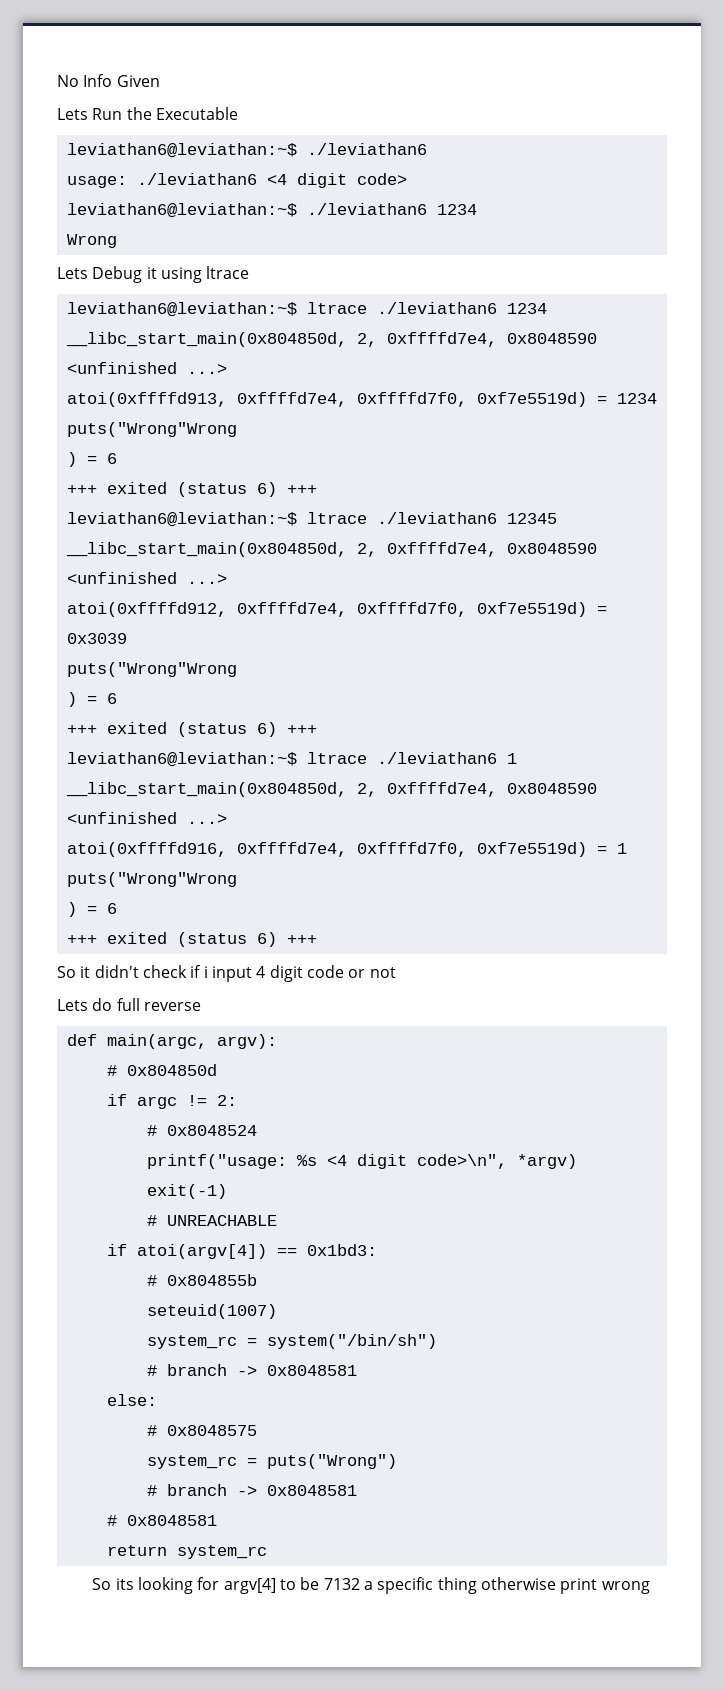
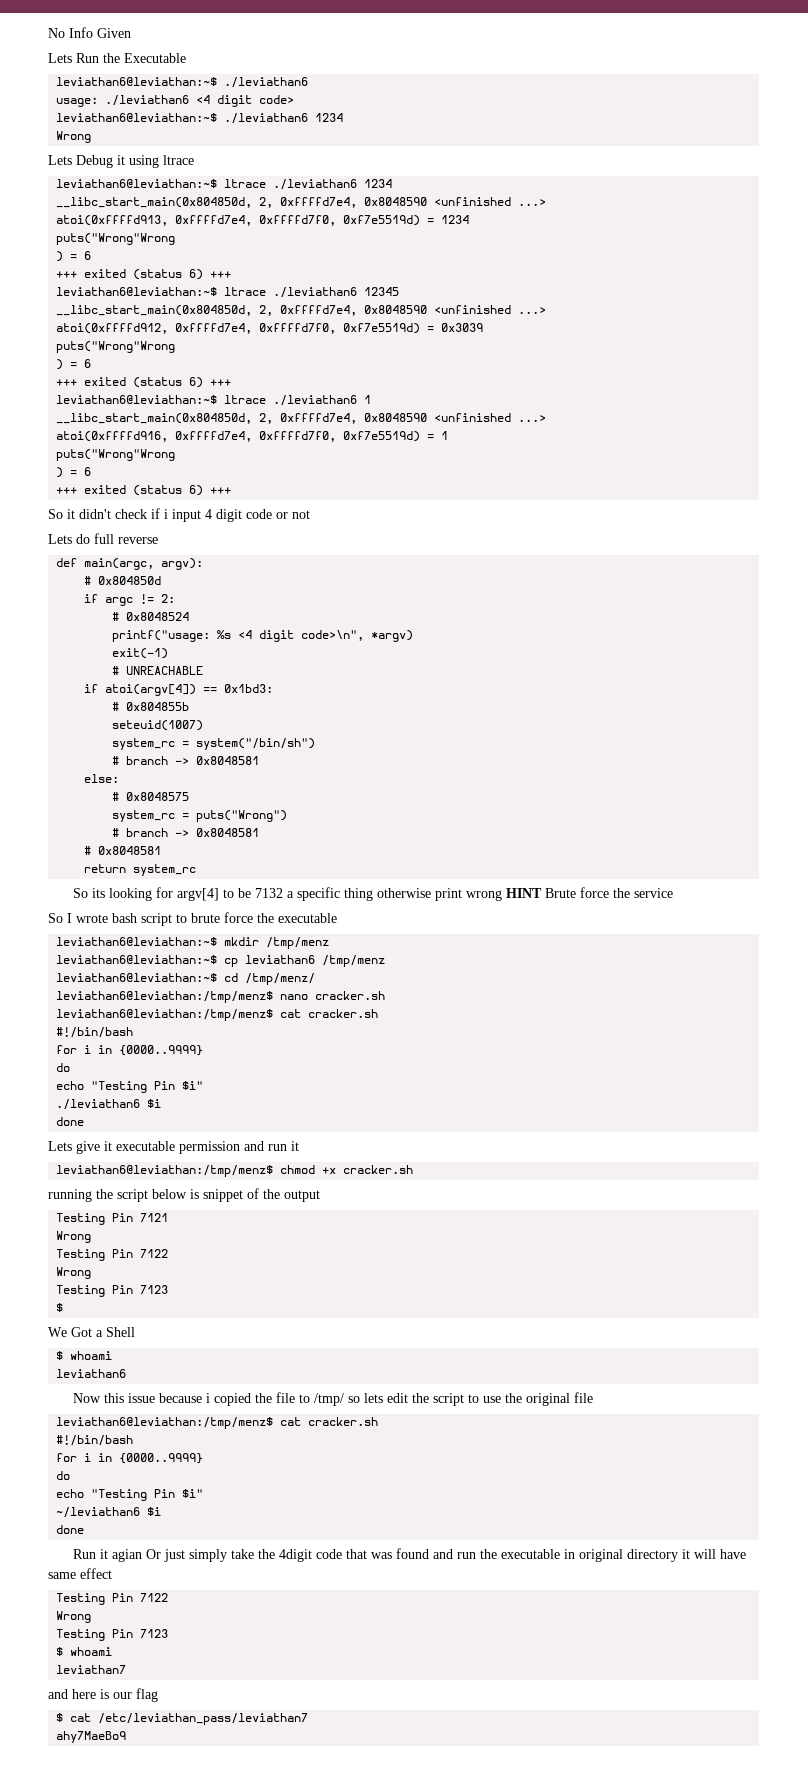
- So its looking for argv[4] to be 7132 a specific thing otherwise print wrong
+ So its looking for argv[4] to be 7132 a specific thing otherwise print wrong HINT Brute force the service
+ So I wrote bash script to brute force the executable
+ leviathan6@leviathan:~$ mkdir /tmp/menz
+ leviathan6@leviathan:~$ cp leviathan6 /tmp/menz
+ leviathan6@leviathan:~$ cd /tmp/menz/
+ leviathan6@leviathan:/tmp/menz$ nano cracker.sh
+ leviathan6@leviathan:/tmp/menz$ cat cracker.sh
+ #!/bin/bash
+ for i in {0000..9999}
+ do
+ echo "Testing Pin $i"
+ ./leviathan6 $i
+ done
+ Lets give it executable permission and run it
+ leviathan6@leviathan:/tmp/menz$ chmod +x cracker.sh
+ running the script below is snippet of the output
+ Testing Pin 7121
+ Wrong
+ Testing Pin 7122
+ Wrong
+ Testing Pin 7123
+ $
+ We Got a Shell
+ $ whoami
+ leviathan6
+ Now this issue because i copied the file to /tmp/ so lets edit the script to use the original file
+ leviathan6@leviathan:/tmp/menz$ cat cracker.sh
+ #!/bin/bash
+ for i in {0000..9999}
+ do
+ echo "Testing Pin $i"
+ ~/leviathan6 $i
+ done
+ Run it agian Or just simply take the 4digit code that was found and run the executable in original directory it will have same effect
+ Testing Pin 7122
+ Wrong
+ Testing Pin 7123
+ $ whoami
+ leviathan7
+ and here is our flag
+ $ cat /etc/leviathan_pass/leviathan7
+ ahy7MaeBo9

